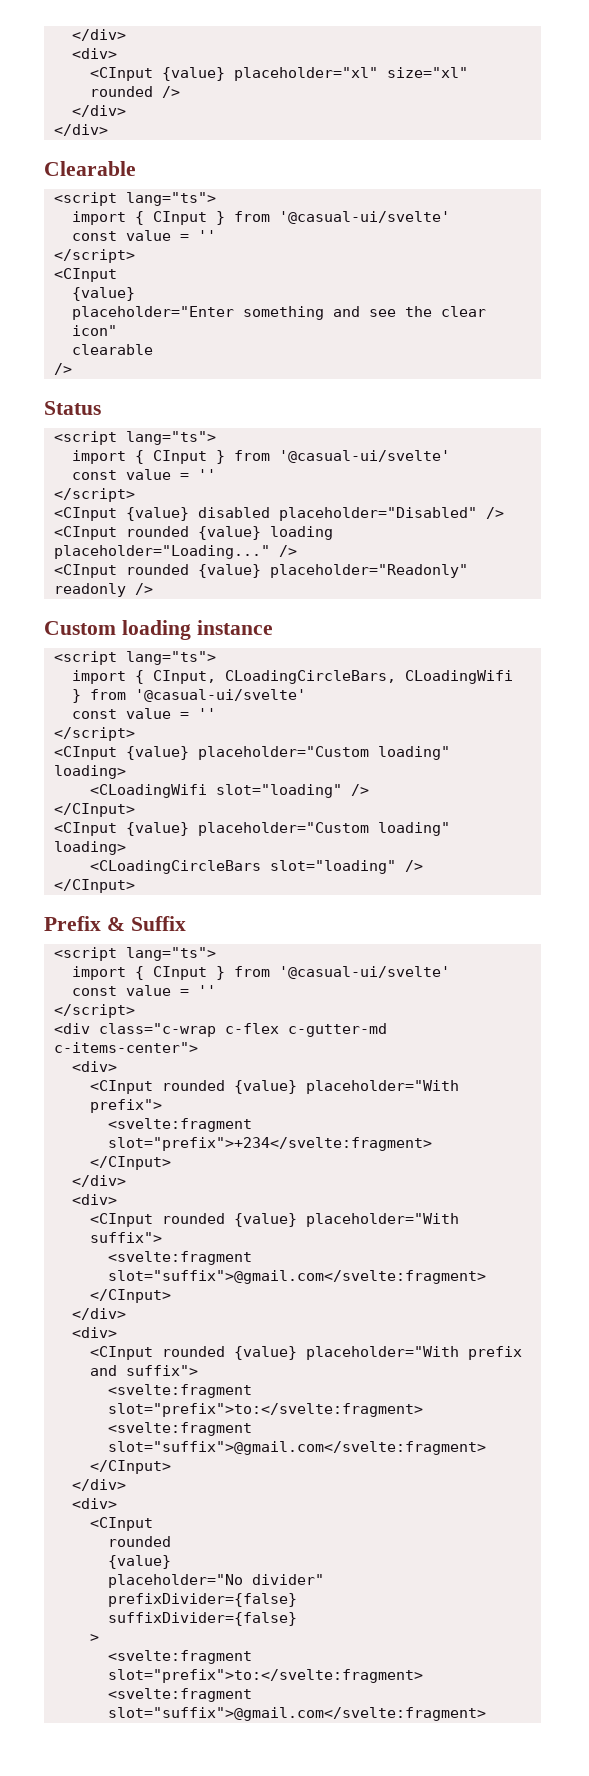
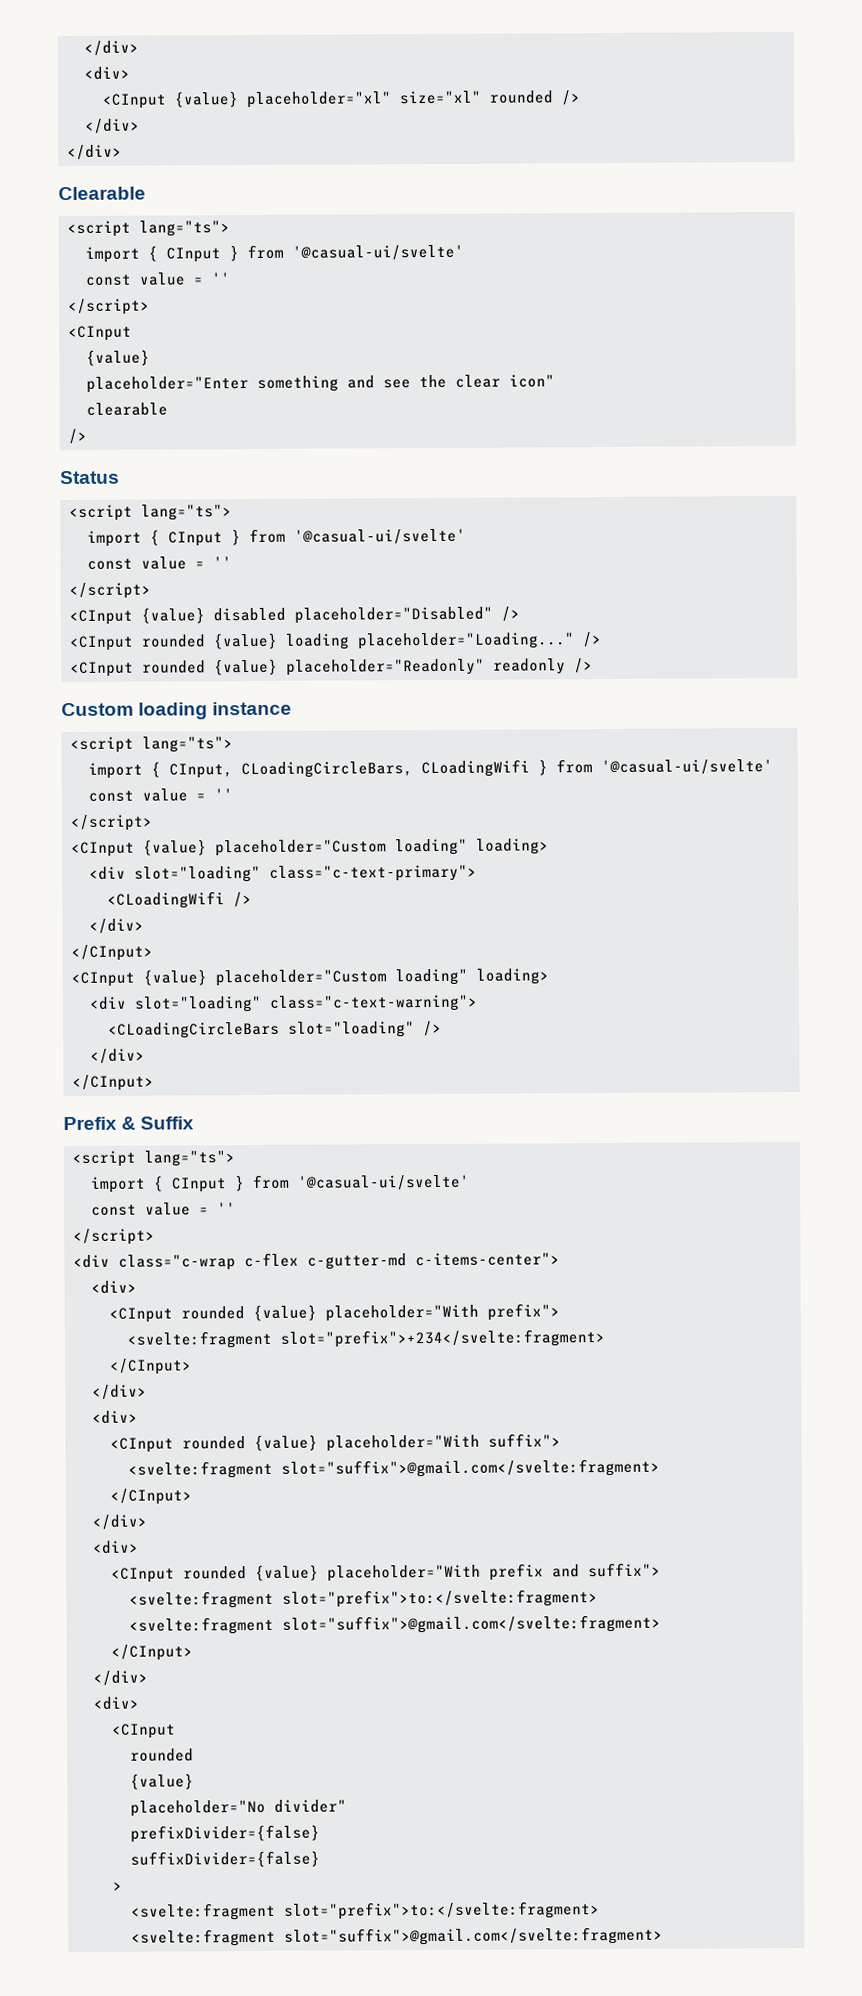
+ <div slot="loading" class="c-text-primary">
- <CLoadingWifi slot="loading" />
+ <CLoadingWifi />
+ </div>
+ <div slot="loading" class="c-text-warning">
  <CLoadingCircleBars slot="loading" />
+ </div>

